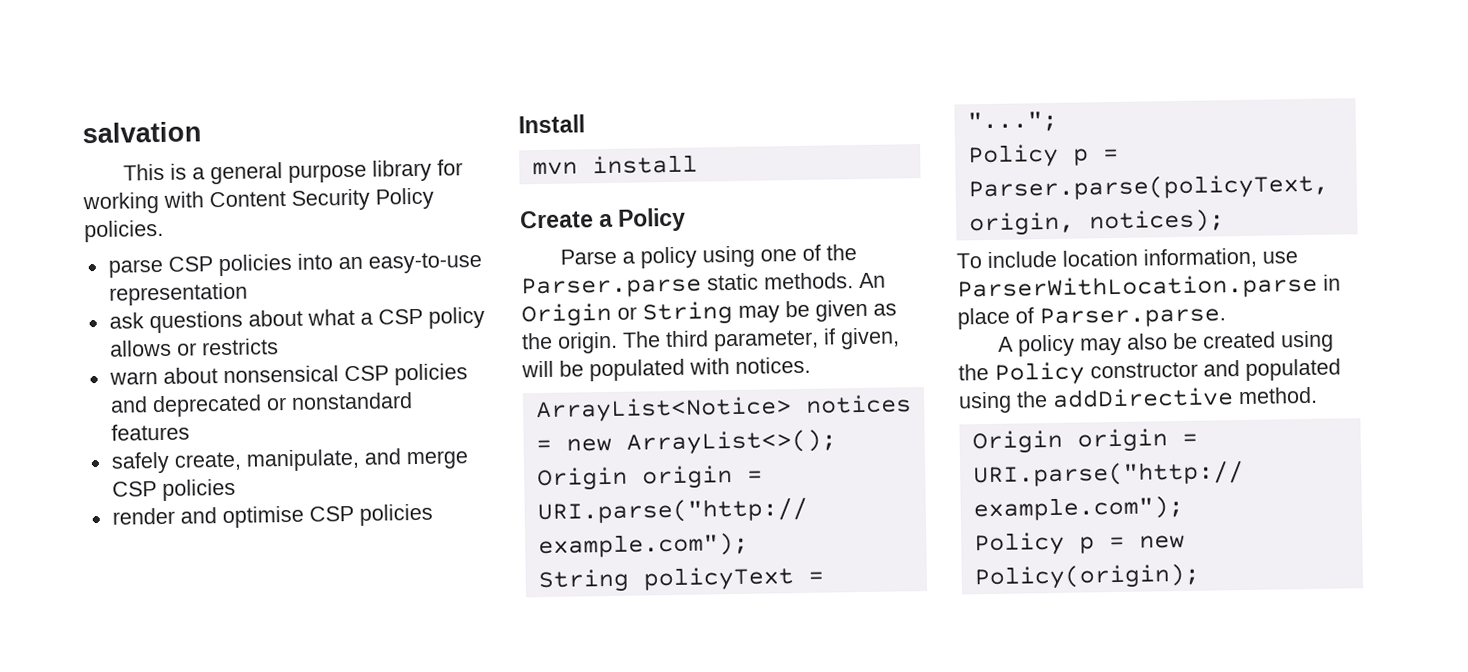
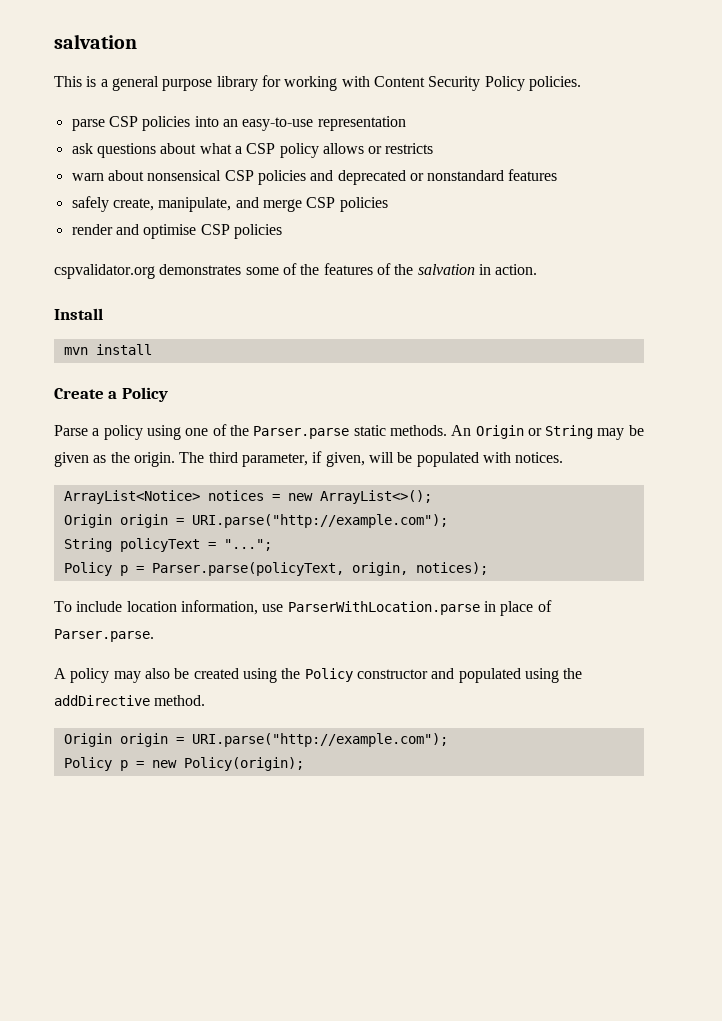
+ cspvalidator.org demonstrates some of the features of the salvation in action.

